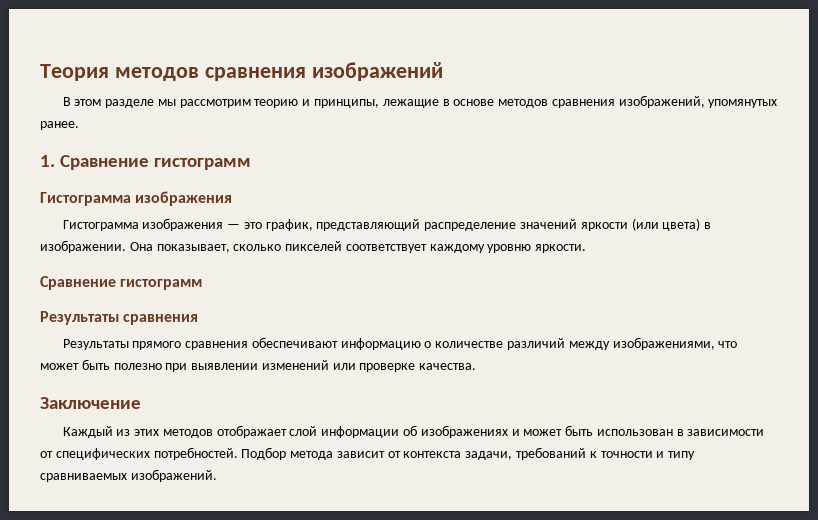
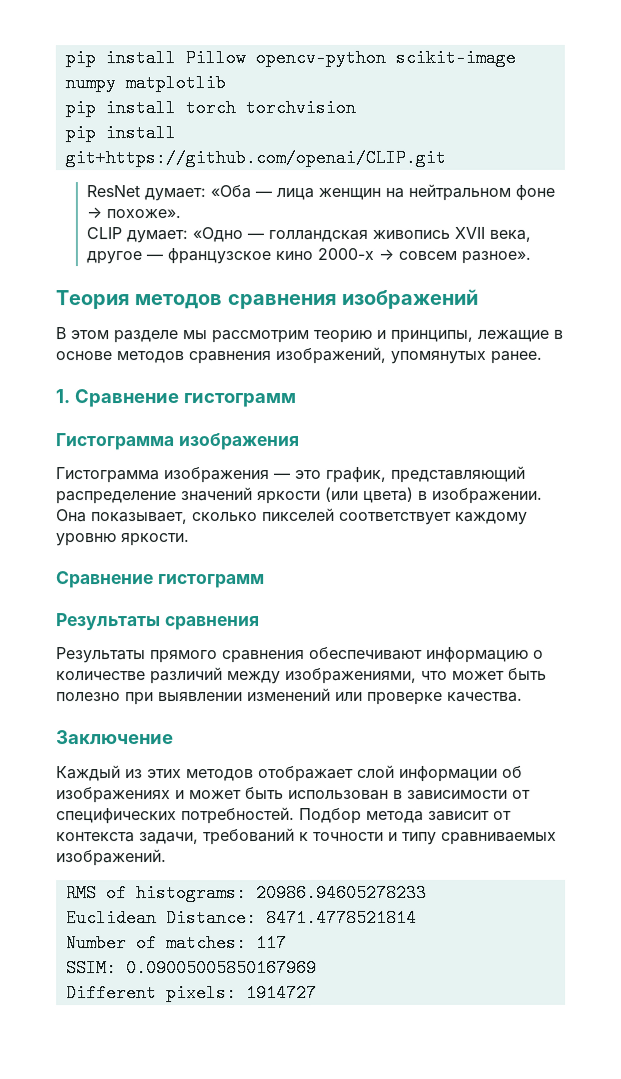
+ pip install Pillow opencv-python scikit-image numpy matplotlib
+ pip install torch torchvision
+ pip install git+https://github.com/openai/CLIP.git
+ ResNet думает: «Оба — лица женщин на нейтральном фоне → похоже».
+ CLIP думает: «Одно — голландская живопись XVII века, другое — французское кино 2000-х → совсем разное».
+ RMS of histograms: 20986.94605278233
+ Euclidean Distance: 8471.4778521814
+ Number of matches: 117
+ SSIM: 0.09005005850167969
+ Different pixels: 1914727

